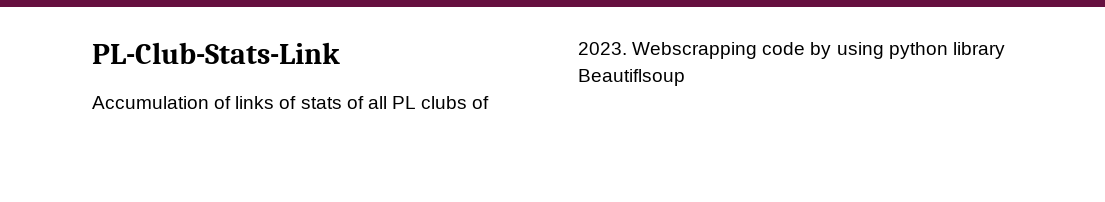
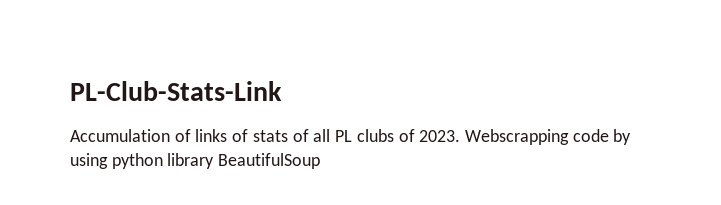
- Webscrapping code by using python library Beautiflsoup
+ Webscrapping code by using python library BeautifulSoup

